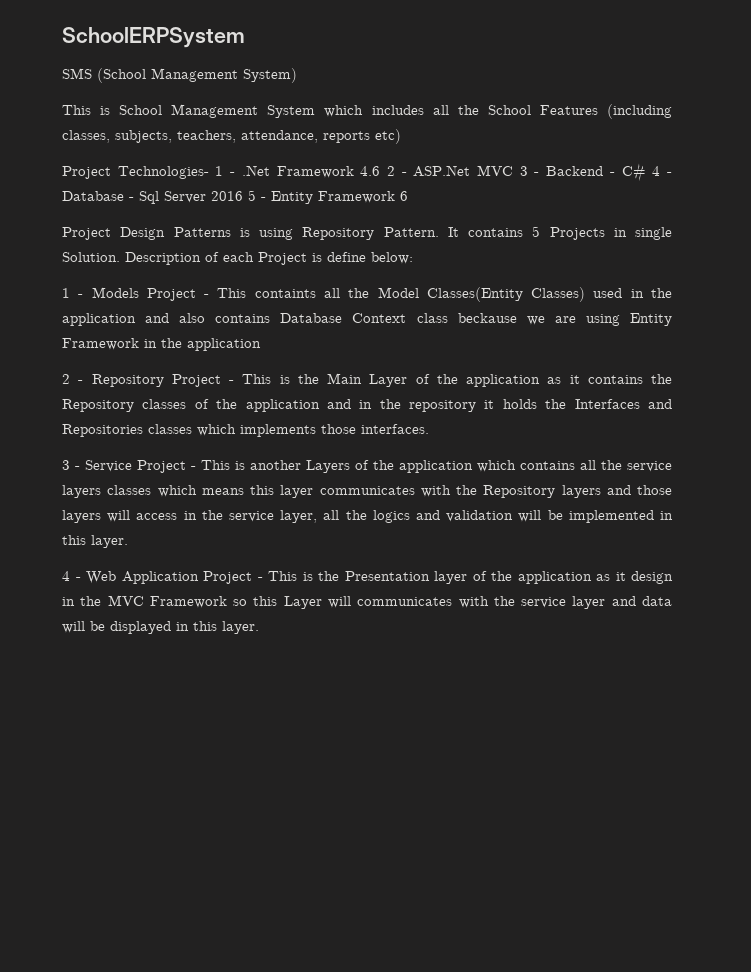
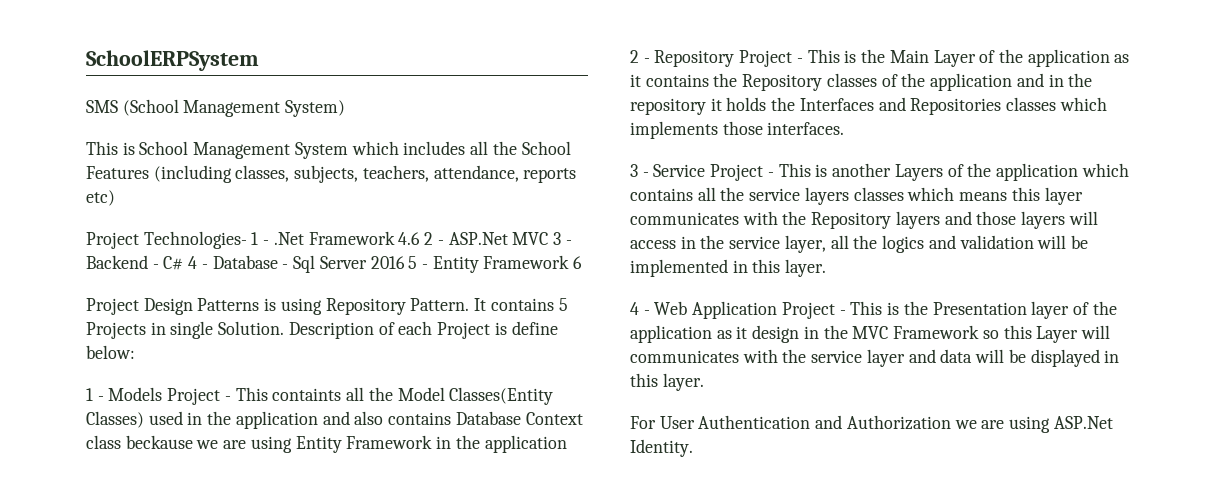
+ For User Authentication and Authorization we are using ASP.Net Identity.

